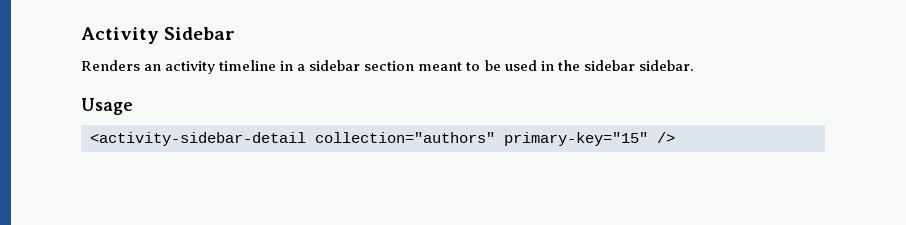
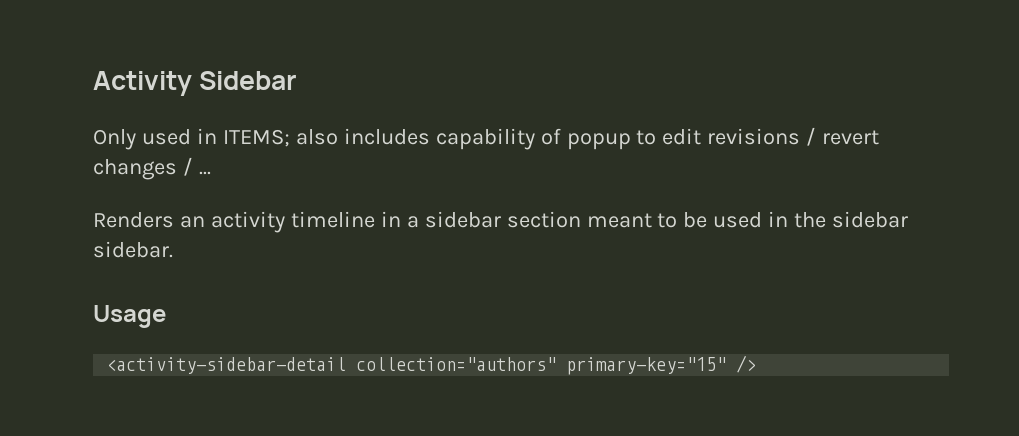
+ Only used in ITEMS; also includes capability of popup to edit revisions / revert changes / ...

